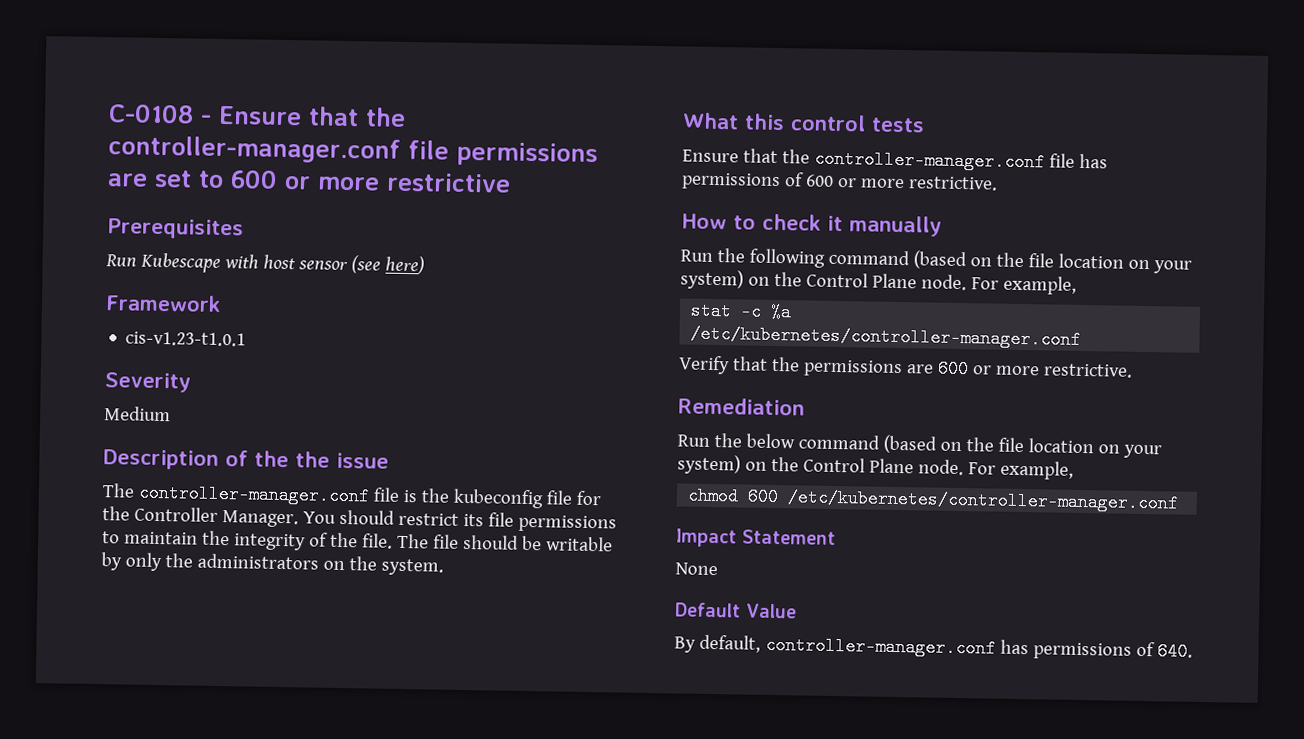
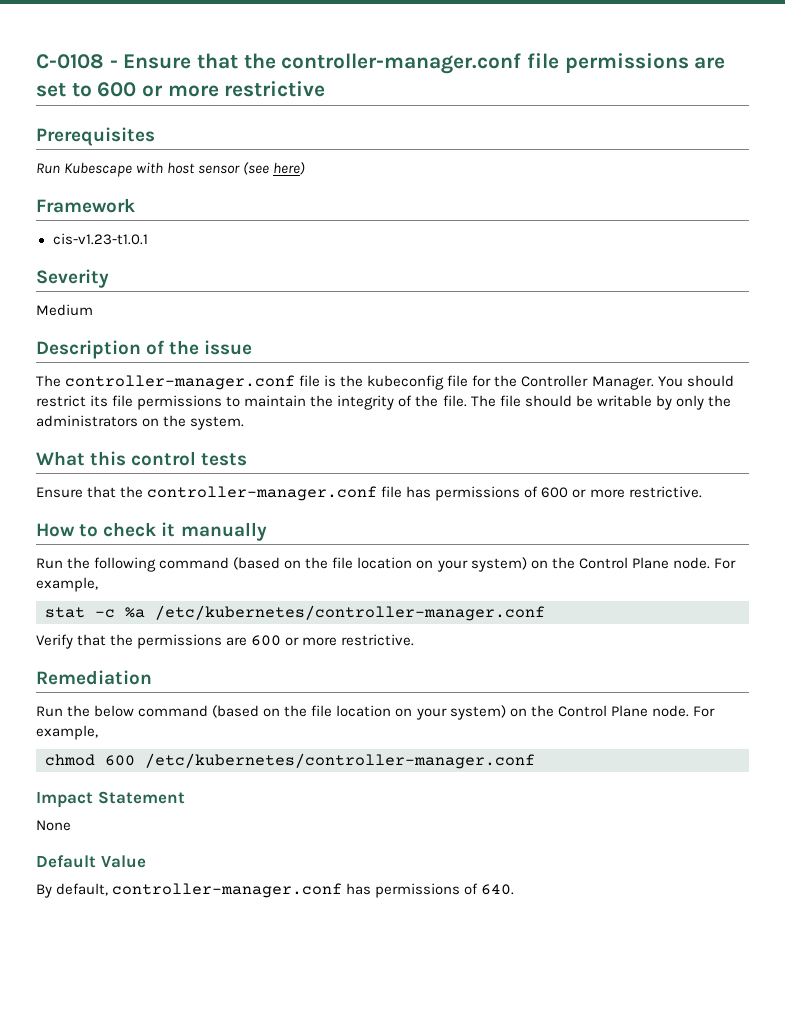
- Description of the the issue
+ Description of the issue

